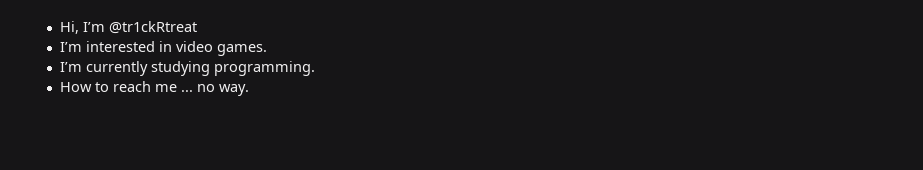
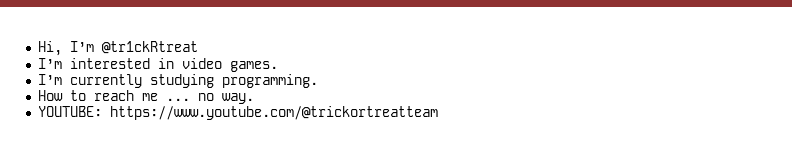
+ YOUTUBE: https://www.youtube.com/@trickortreatteam

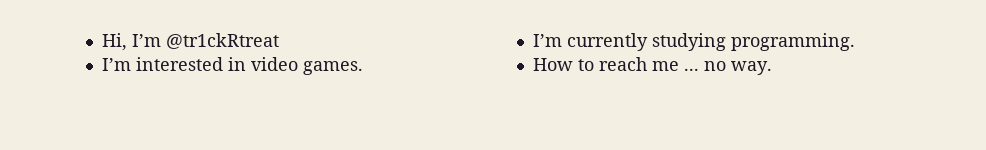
- YOUTUBE: https://www.youtube.com/@trickortreatteam

